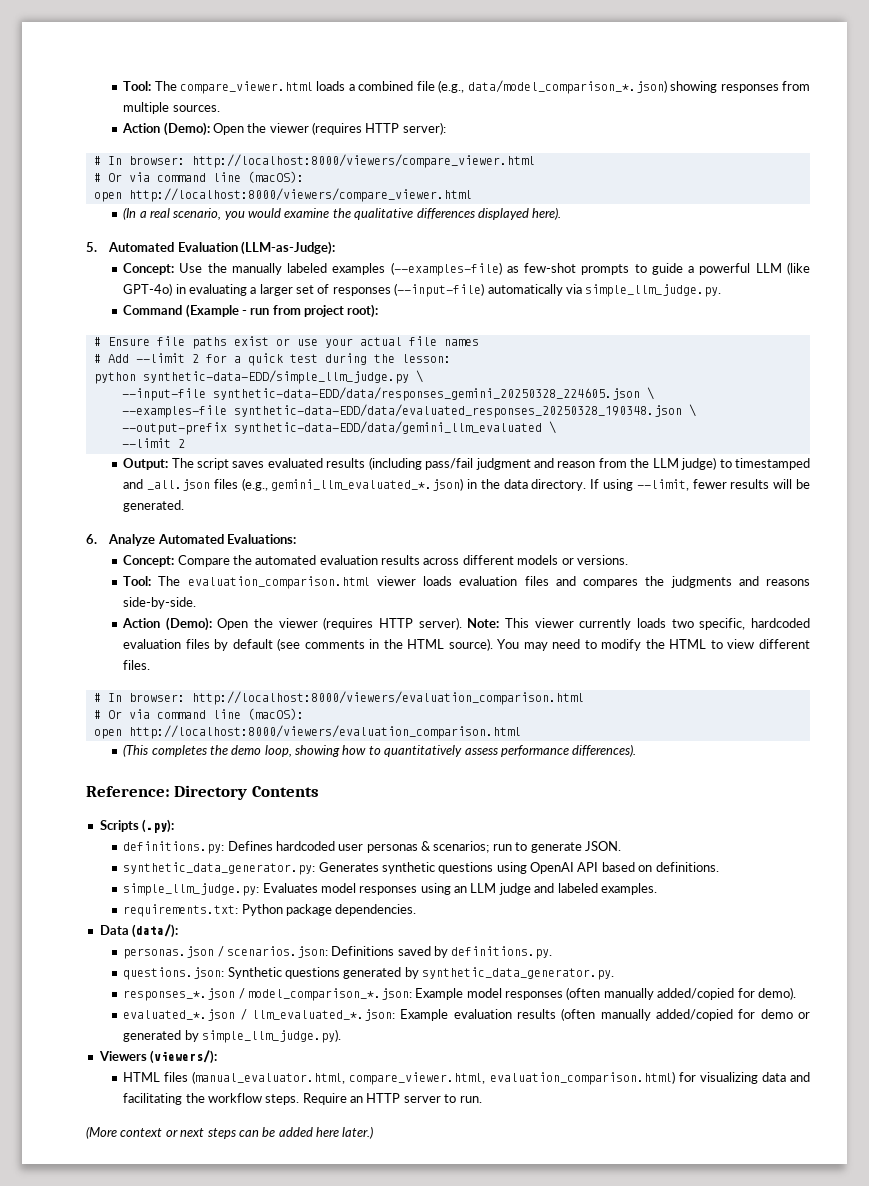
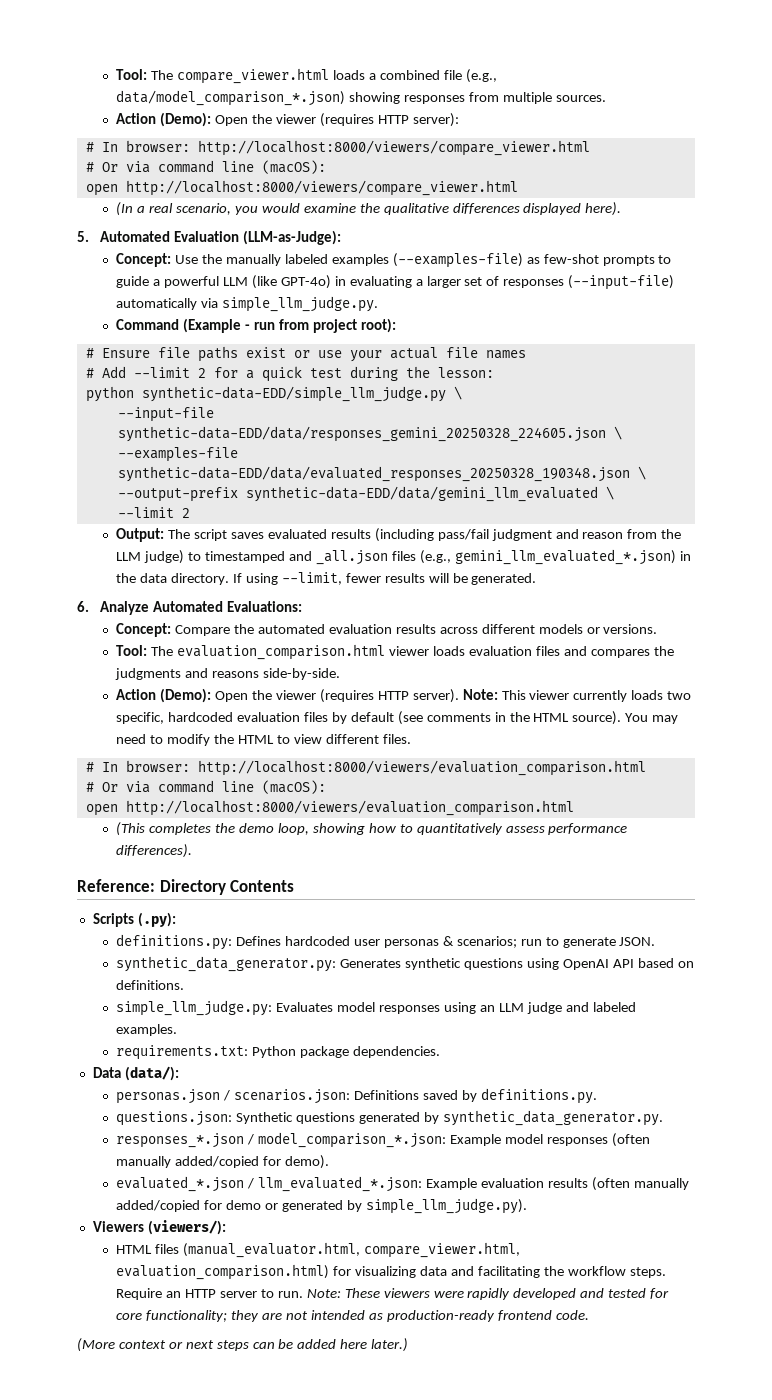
+ Note: These viewers were rapidly developed and tested for core functionality; they are not intended as production-ready frontend code.

